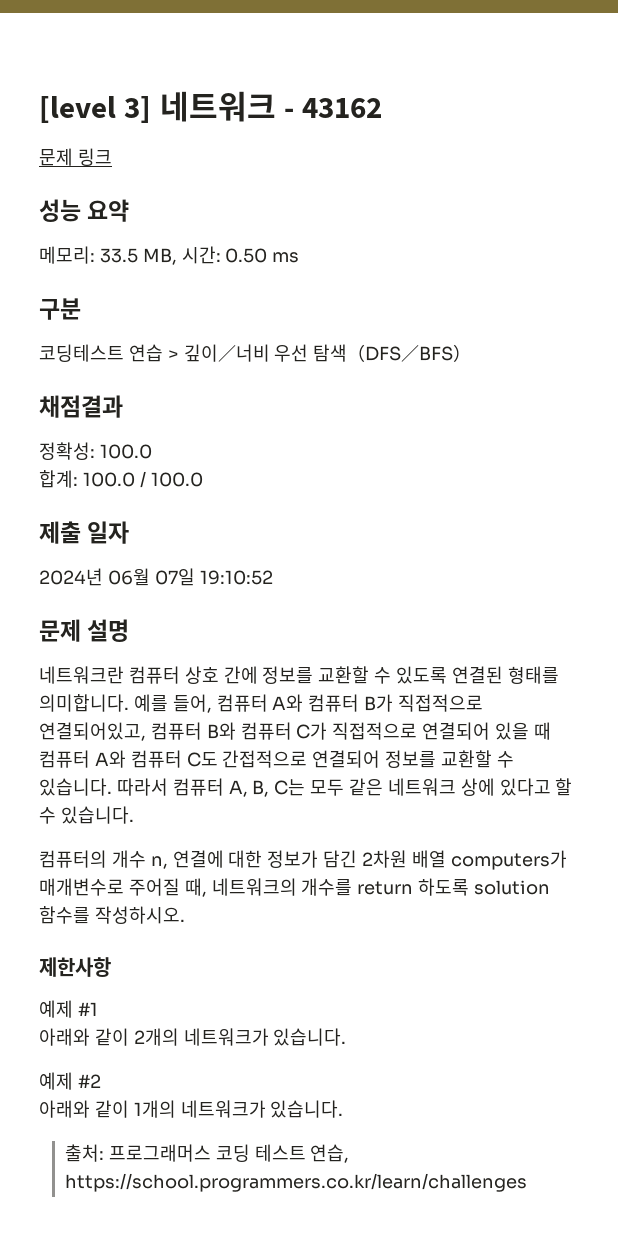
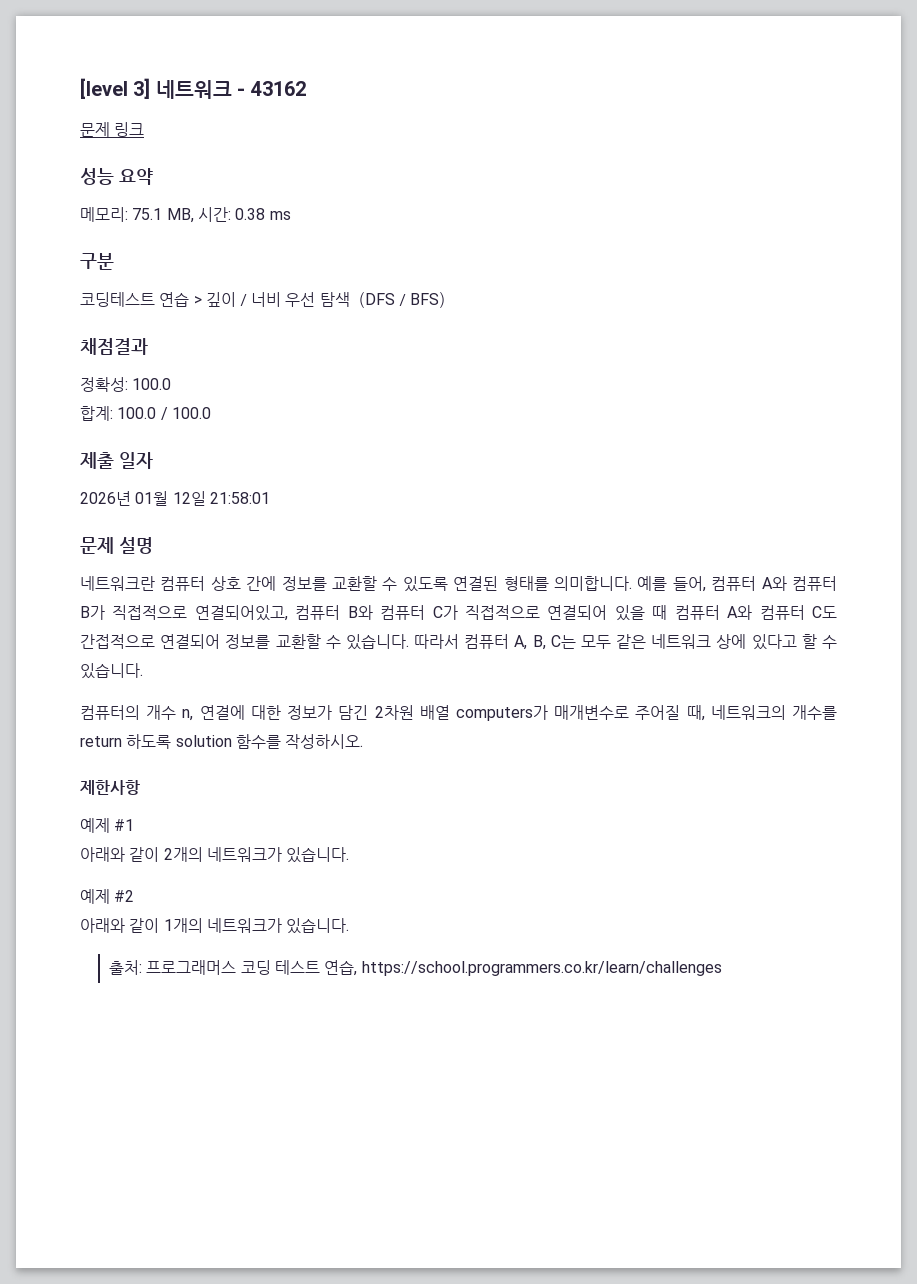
- 메모리: 33.5 MB, 시간: 0.50 ms
+ 메모리: 75.1 MB, 시간: 0.38 ms
- 2024년 06월 07일 19:10:52
+ 2026년 01월 12일 21:58:01

